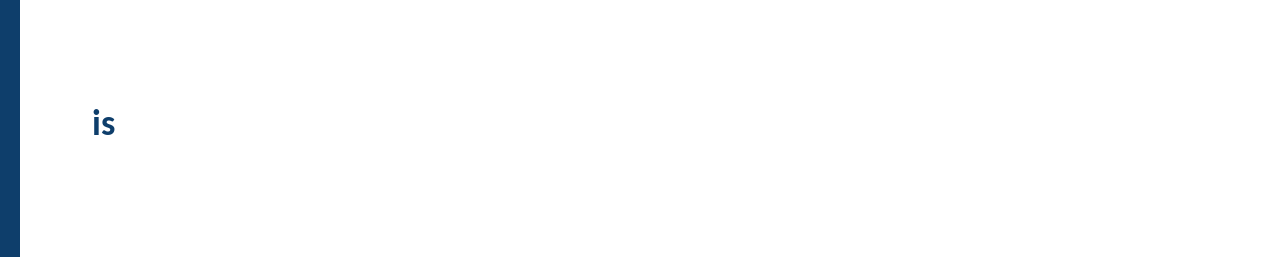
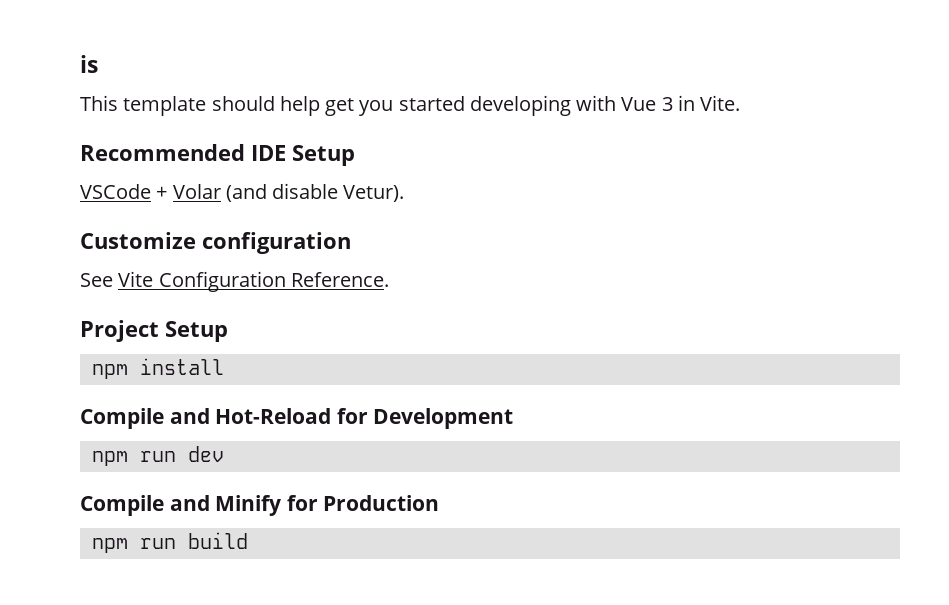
+ This template should help get you started developing with Vue 3 in Vite.
+ Recommended IDE Setup
+ VSCode + Volar (and disable Vetur).
+ Customize configuration
+ See Vite Configuration Reference.
+ Project Setup
+ npm install
+ Compile and Hot-Reload for Development
+ npm run dev
+ Compile and Minify for Production
+ npm run build

